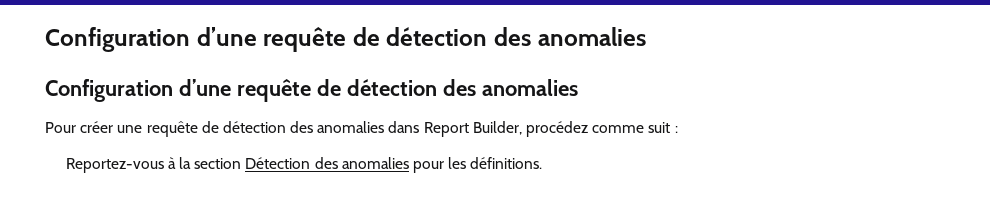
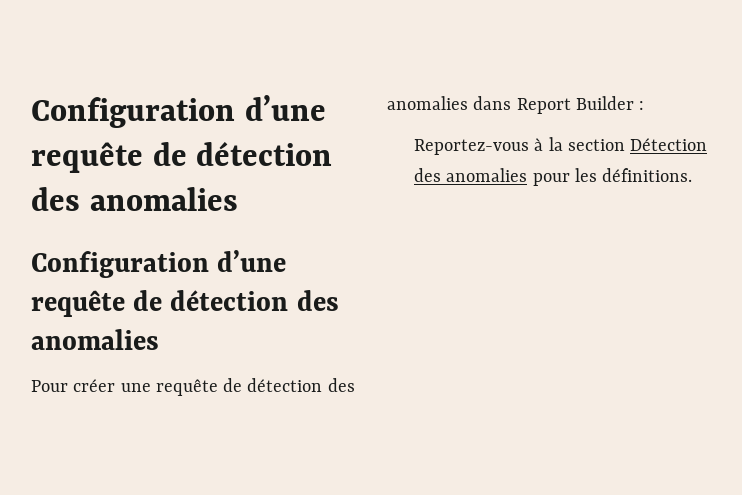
- Pour créer une requête de détection des anomalies dans Report Builder, procédez comme suit :
+ Pour créer une requête de détection des anomalies dans Report Builder :

